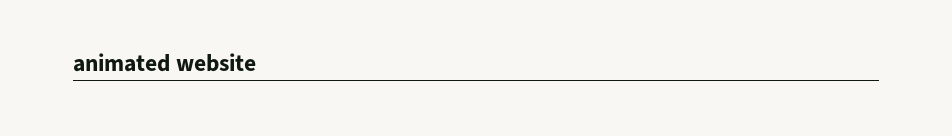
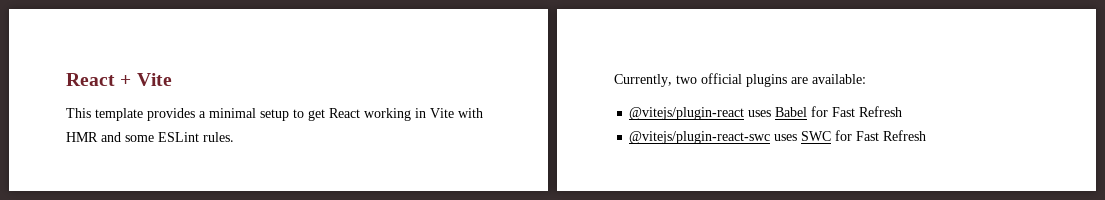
- animated website
+ React + Vite
+ This template provides a minimal setup to get React working in Vite with HMR and some ESLint rules.
+ Currently, two official plugins are available:
+ @vitejs/plugin-react uses Babel for Fast Refresh
+ @vitejs/plugin-react-swc uses SWC for Fast Refresh

